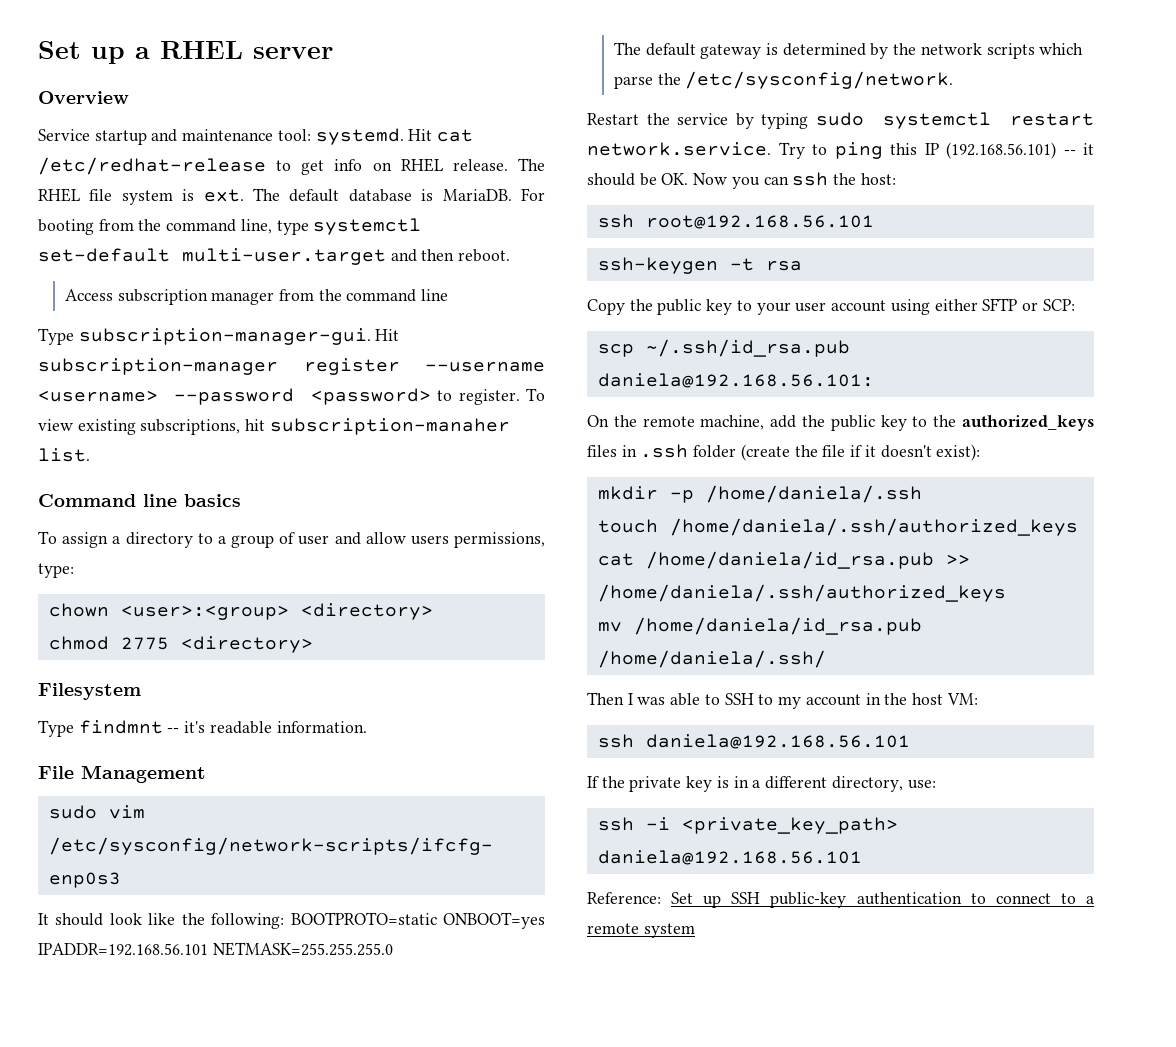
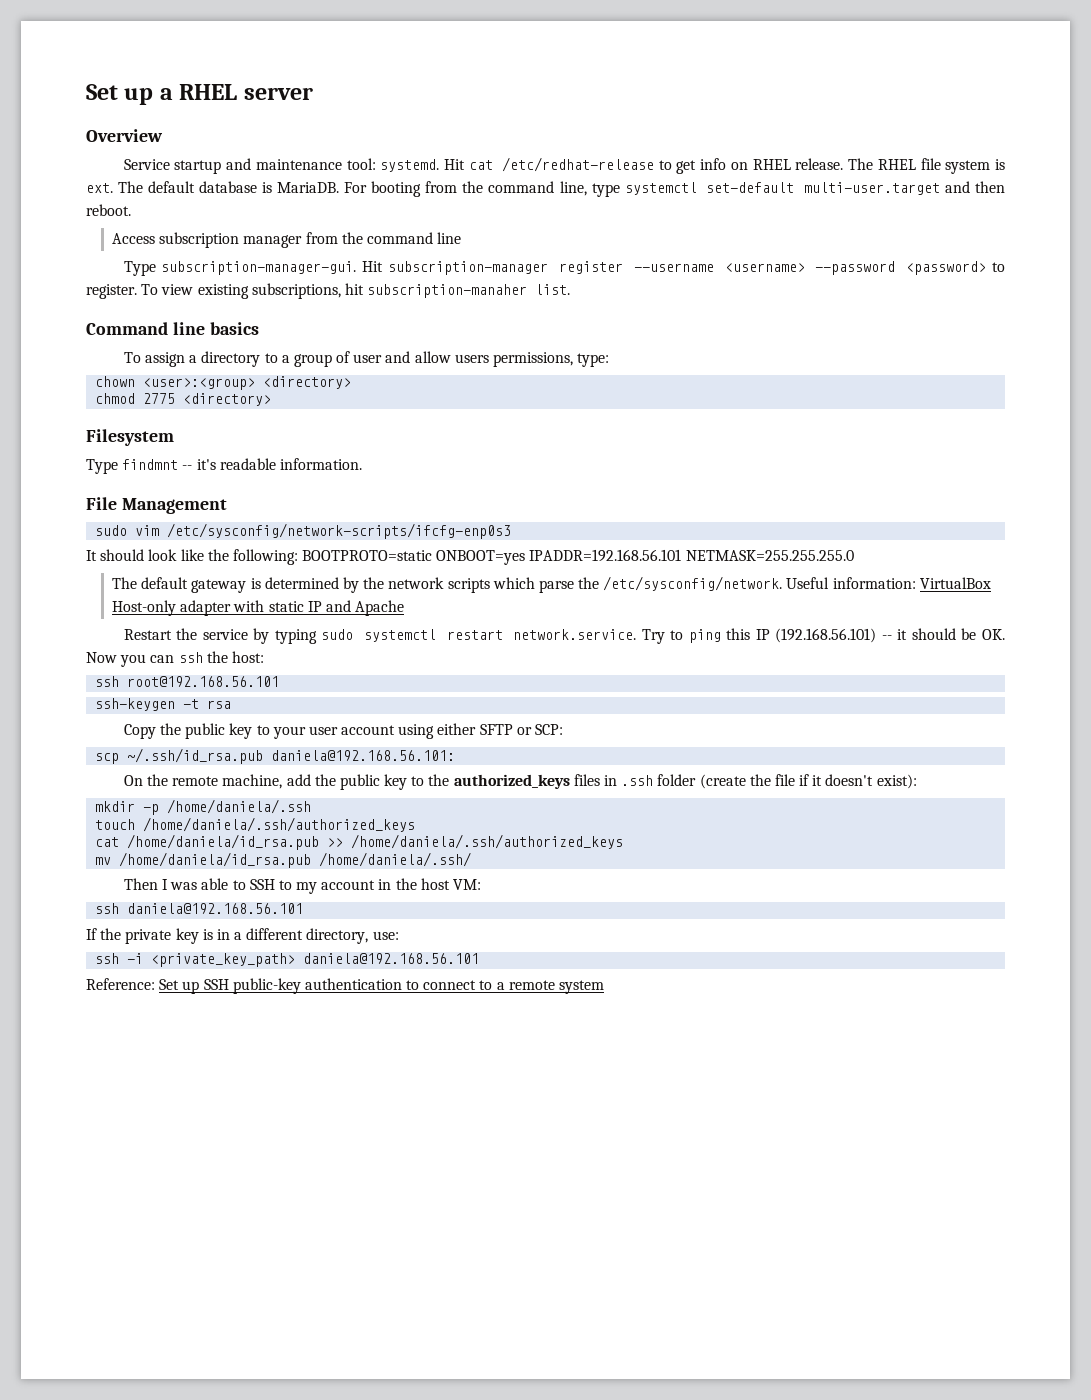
+ Useful information: VirtualBox Host-only adapter with static IP and Apache

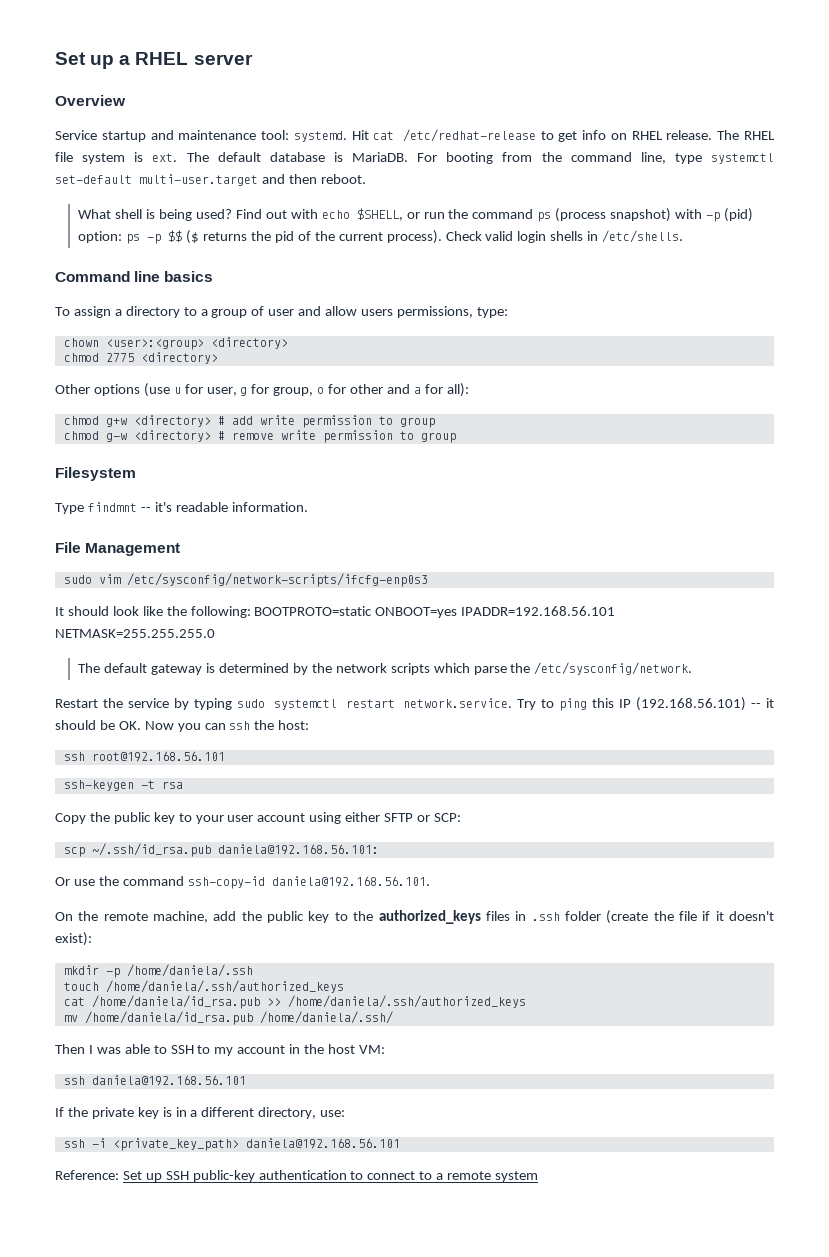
- Access subscription manager from the command line
- Type subscription-manager-gui. Hit subscription-manager register --username <username> --password <password> to register. To view existing subscriptions, hit subscription-manaher list.
+ What shell is being used? Find out with echo $SHELL, or run the command ps (process snapshot) with -p (pid) option: ps -p $$ ($ returns the pid of the current process). Check valid login shells in /etc/shells.
+ Other options (use u for user, g for group, o for other and a for all):
+ chmod g+w <directory> # add write permission to group
+ chmod g-w <directory> # remove write permission to group
- Useful information: VirtualBox Host-only adapter with static IP and Apache
+ Or use the command ssh-copy-id daniela@192.168.56.101.

